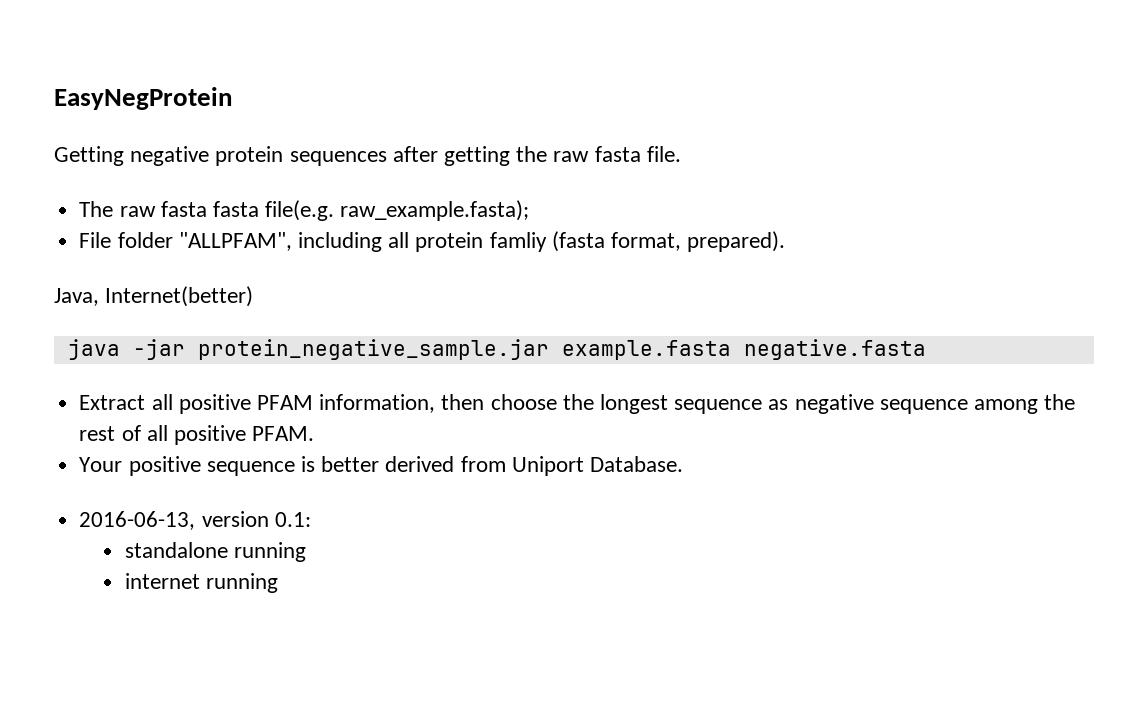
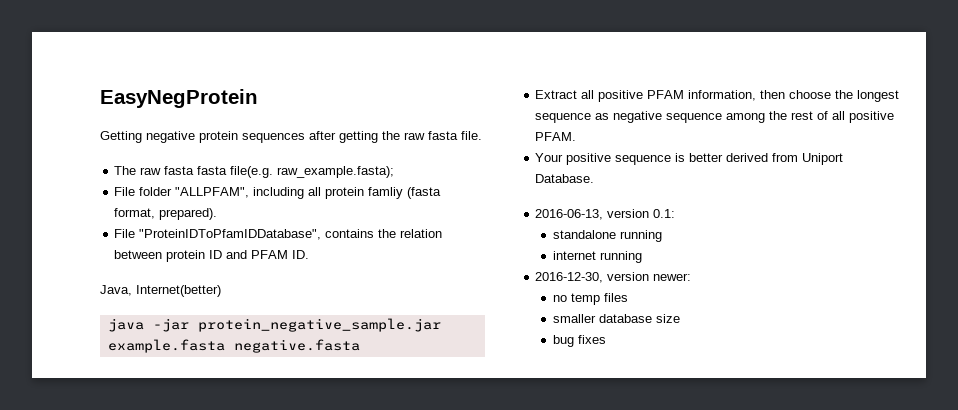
+ File "ProteinIDToPfamIDDatabase", contains the relation between protein ID and PFAM ID.
+ 2016-12-30, version newer:
+ no temp files
+ smaller database size
+ bug fixes

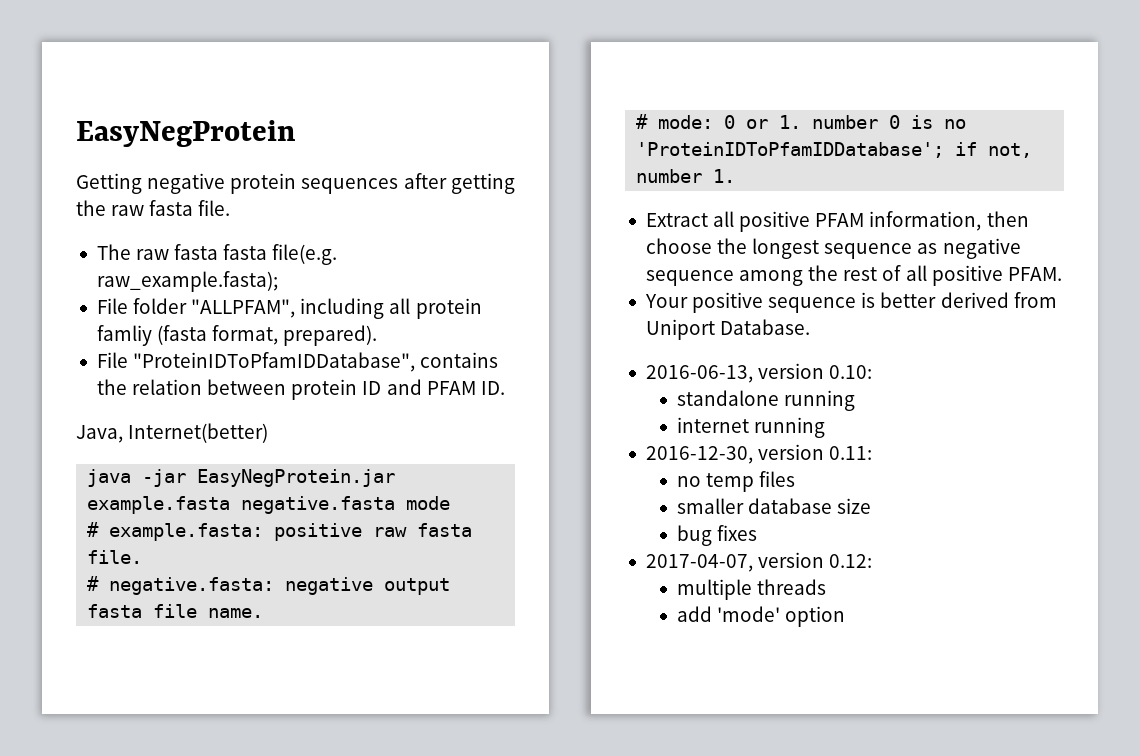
- java -jar protein_negative_sample.jar example.fasta negative.fasta
+ java -jar EasyNegProtein.jar example.fasta negative.fasta mode
+ # example.fasta: positive raw fasta file.
+ # negative.fasta: negative output fasta file name.
+ # mode: 0 or 1. number 0 is no 'ProteinIDToPfamIDDatabase'; if not, number 1.
- 2016-06-13, version 0.1:
+ 2016-06-13, version 0.10:
- 2016-12-30, version newer:
+ 2016-12-30, version 0.11:
+ 2017-04-07, version 0.12:
+ multiple threads
+ add 'mode' option

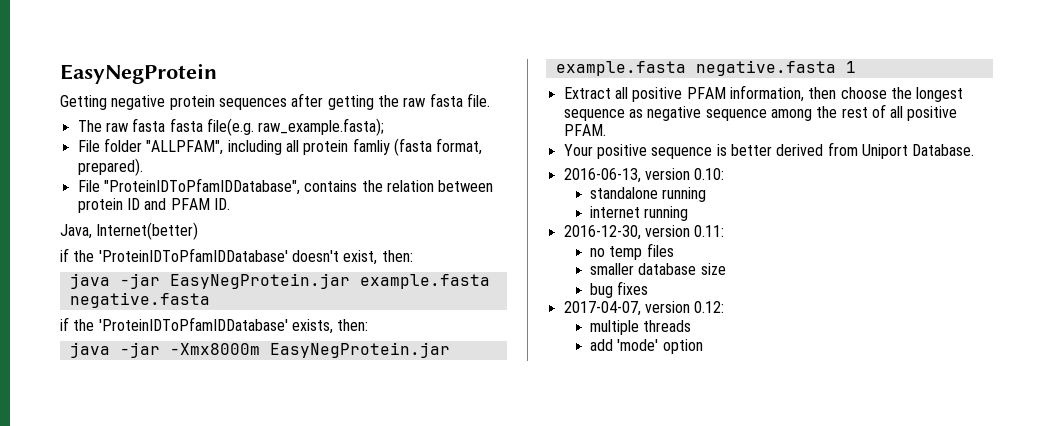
+ if the 'ProteinIDToPfamIDDatabase' doesn't exist, then:
- java -jar EasyNegProtein.jar example.fasta negative.fasta mode
- # example.fasta: positive raw fasta file.
- # negative.fasta: negative output fasta file name.
- # mode: 0 or 1. number 0 is no 'ProteinIDToPfamIDDatabase'; if not, number 1.
+ java -jar EasyNegProtein.jar example.fasta negative.fasta
+ if the 'ProteinIDToPfamIDDatabase' exists, then:
+ java -jar -Xmx8000m EasyNegProtein.jar example.fasta negative.fasta 1

